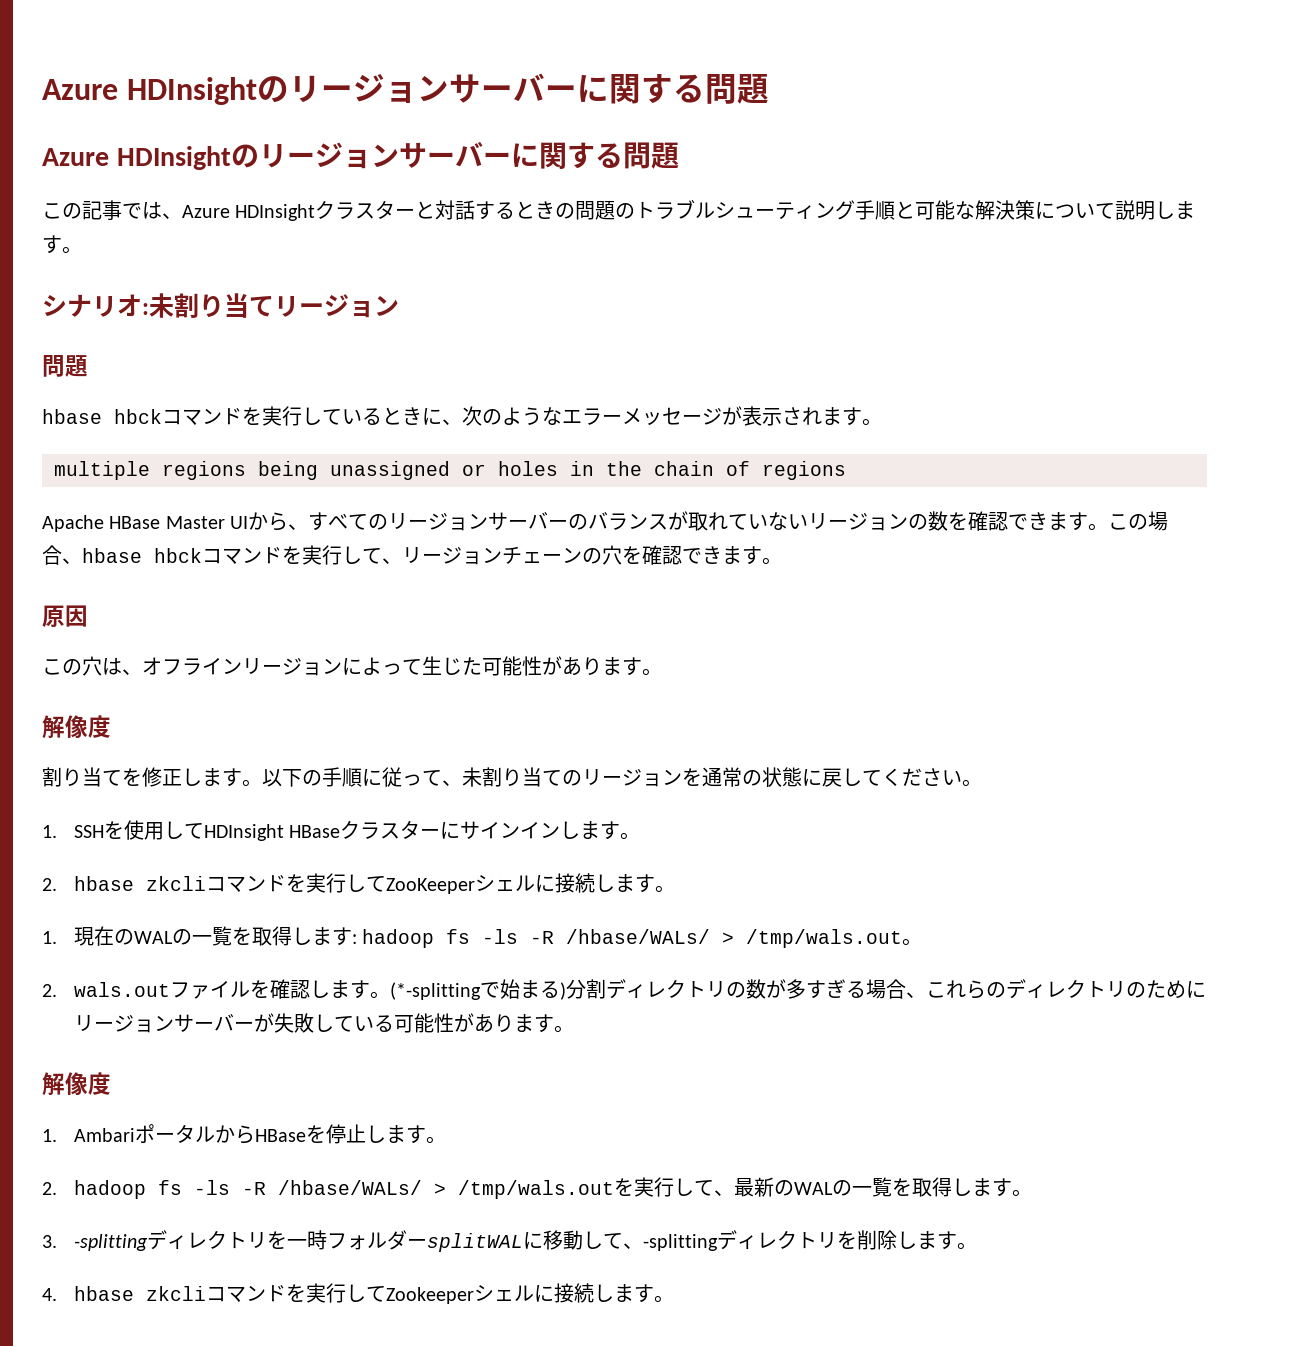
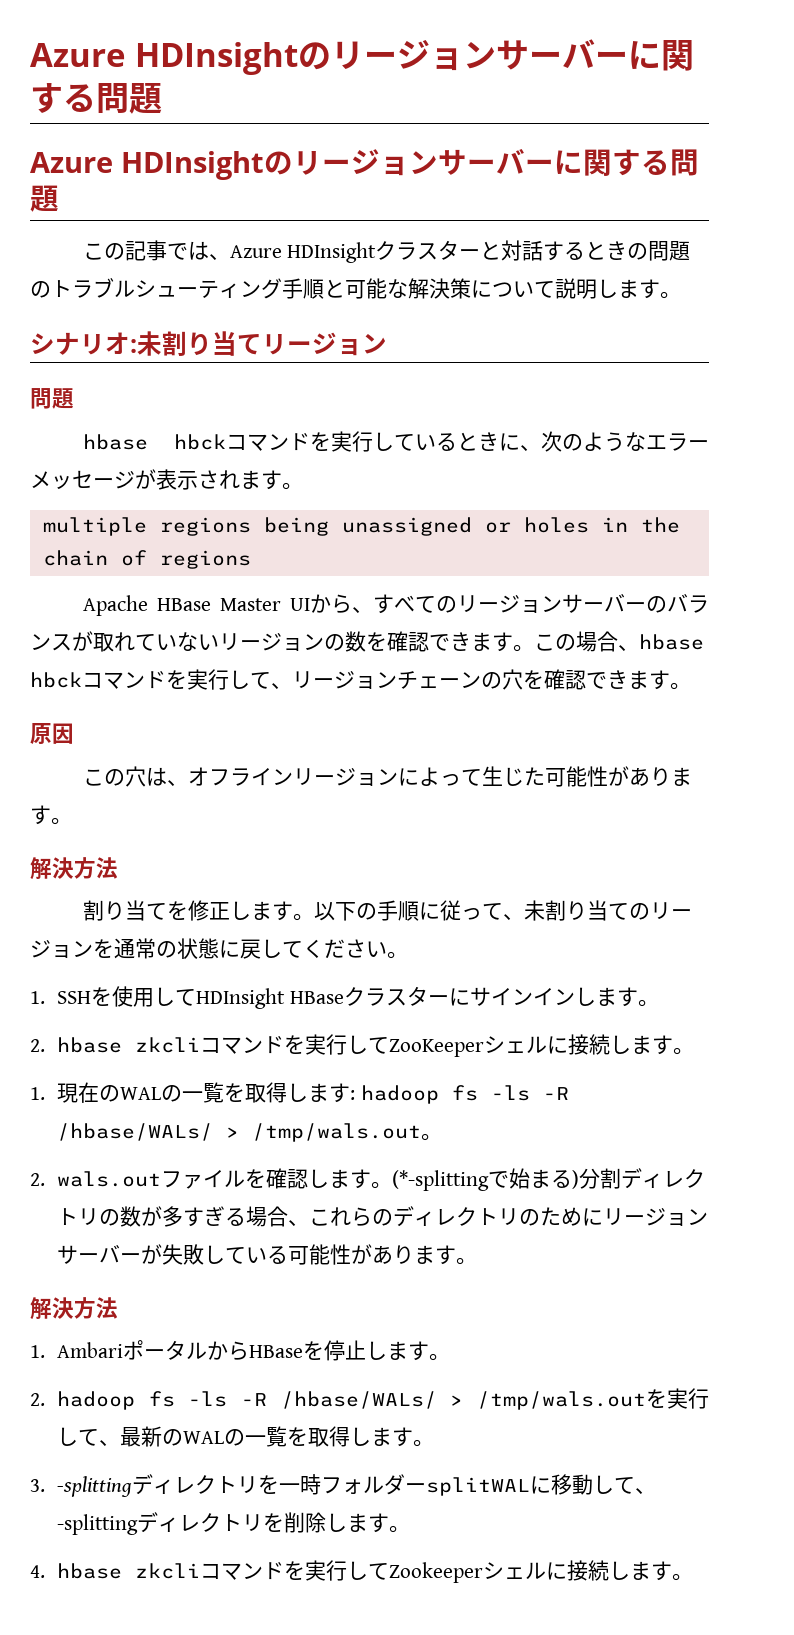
  この穴は、オフラインリージョンによって生じた可能性があります。
- 解像度
+ 解決方法
  (*-splittingで始まる)分割ディレクトリの数が多すぎる場合、これらのディレクトリのためにリージョンサーバーが失敗している可能性があります。
- 解像度
+ 解決方法

